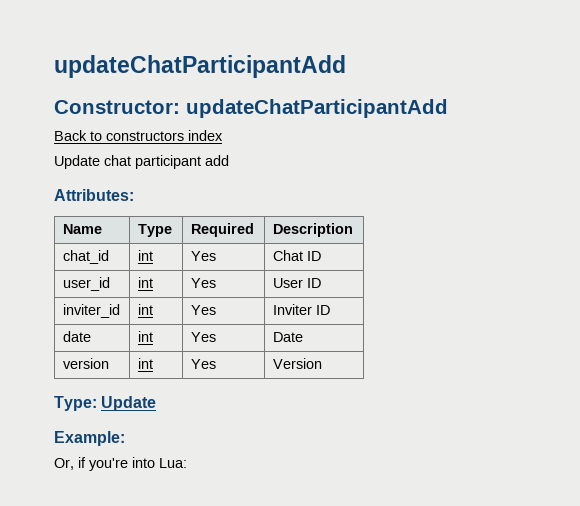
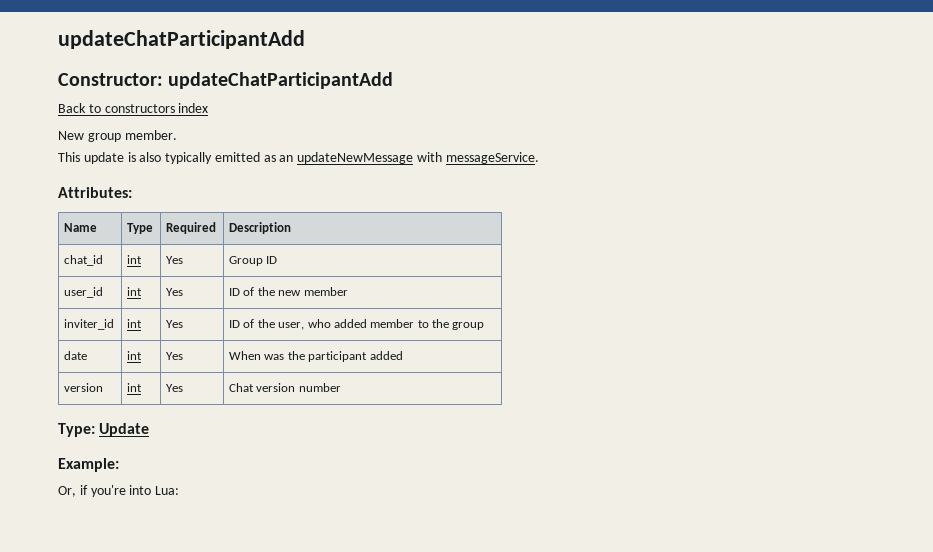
- Update chat participant add
+ New group member.
+ This update is also typically emitted as an updateNewMessage with messageService.
- chat_id | int | Yes | Chat ID
+ chat_id | int | Yes | Group ID
- user_id | int | Yes | User ID
+ user_id | int | Yes | ID of the new member
- inviter_id | int | Yes | Inviter ID
- date | int | Yes | Date
+ inviter_id | int | Yes | ID of the user, who added member to the group
+ date | int | Yes | When was the participant added
- version | int | Yes | Version
+ version | int | Yes | Chat version number

